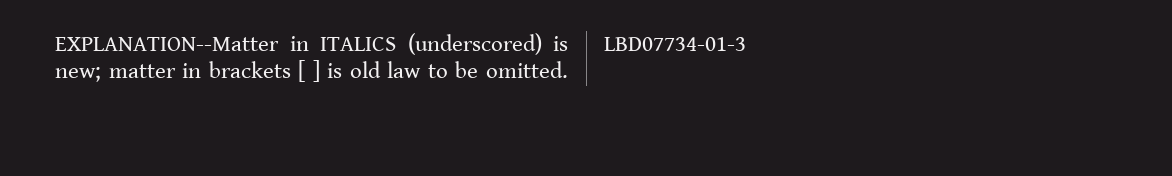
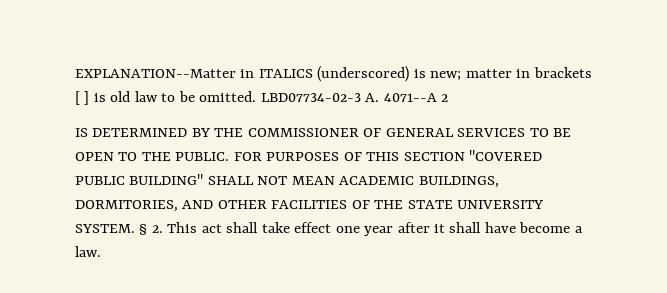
- LBD07734-01-3
+ LBD07734-02-3 A. 4071--A 2
+ IS DETERMINED BY THE COMMISSIONER OF GENERAL SERVICES TO BE OPEN TO THE PUBLIC. FOR PURPOSES OF THIS SECTION "COVERED PUBLIC BUILDING" SHALL NOT MEAN ACADEMIC BUILDINGS, DORMITORIES, AND OTHER FACILITIES OF THE STATE UNIVERSITY SYSTEM. § 2. This act shall take effect one year after it shall have become a law.

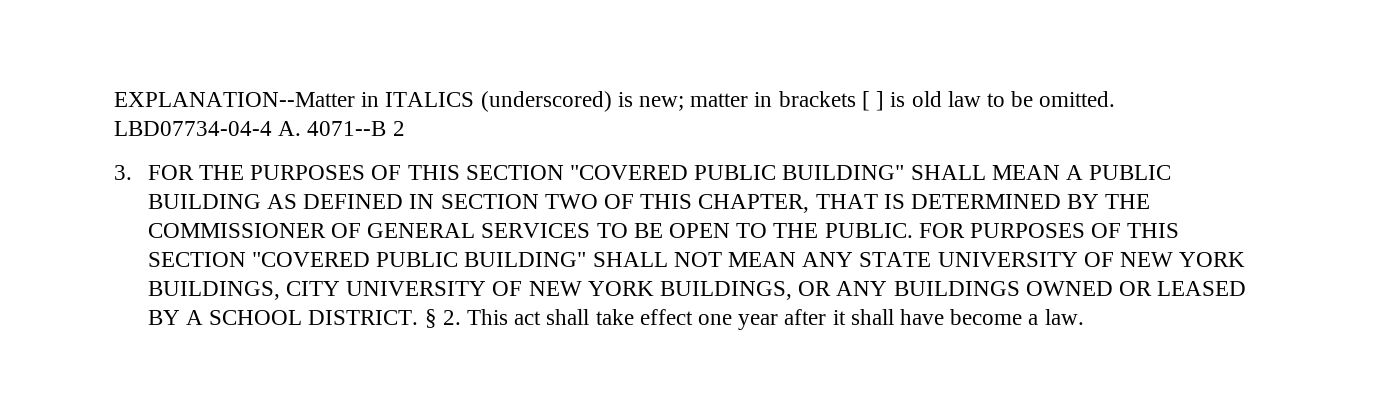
- LBD07734-02-3 A. 4071--A 2
- IS DETERMINED BY THE COMMISSIONER OF GENERAL SERVICES TO BE OPEN TO THE PUBLIC.
+ LBD07734-04-4 A. 4071--B 2
+ 3. FOR THE PURPOSES OF THIS SECTION "COVERED PUBLIC BUILDING" SHALL MEAN A PUBLIC BUILDING AS DEFINED IN SECTION TWO OF THIS CHAPTER, THAT IS DETERMINED BY THE COMMISSIONER OF GENERAL SERVICES TO BE OPEN TO THE PUBLIC.
- FOR PURPOSES OF THIS SECTION "COVERED PUBLIC BUILDING" SHALL NOT MEAN ACADEMIC BUILDINGS, DORMITORIES, AND OTHER FACILITIES OF THE STATE UNIVERSITY SYSTEM.
+ FOR PURPOSES OF THIS SECTION "COVERED PUBLIC BUILDING" SHALL NOT MEAN ANY STATE UNIVERSITY OF NEW YORK BUILDINGS, CITY UNIVERSITY OF NEW YORK BUILDINGS, OR ANY BUILDINGS OWNED OR LEASED BY A SCHOOL DISTRICT.

